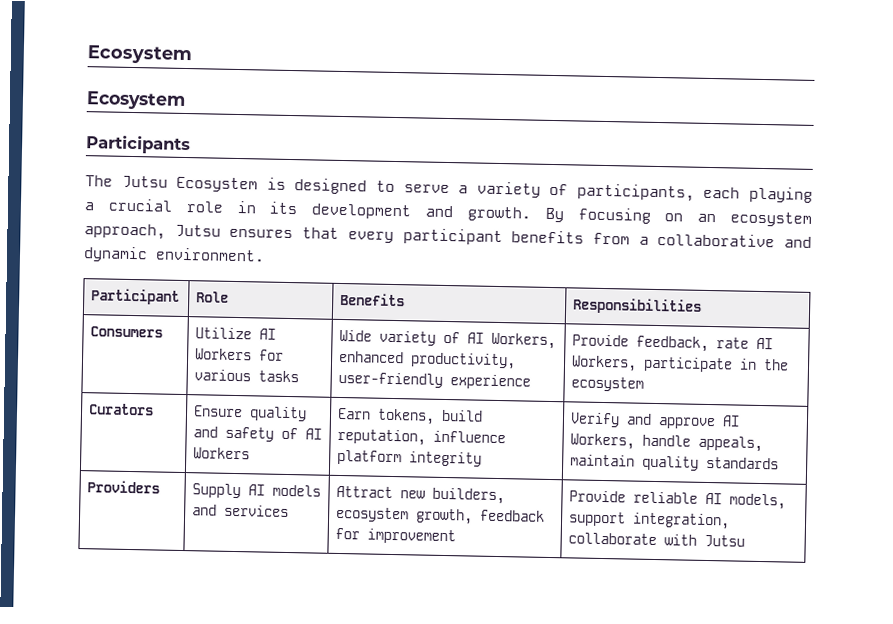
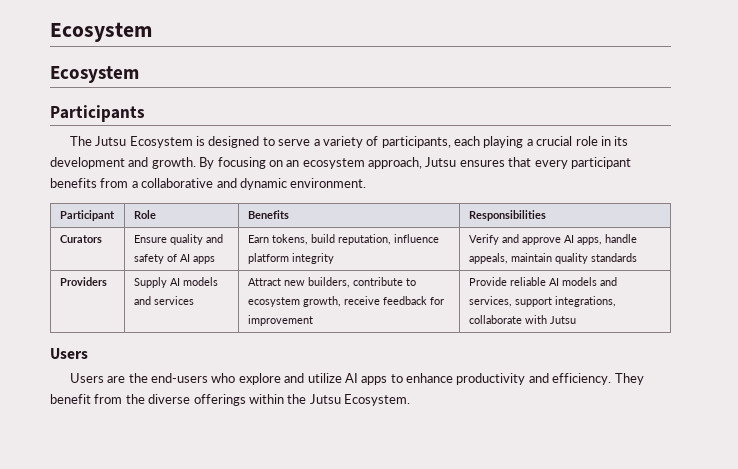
- Consumers | Utilize AI Workers for various tasks | Wide variety of AI Workers, enhanced productivity, user-friendly experience | Provide feedback, rate AI Workers, participate in the ecosystem
- Curators | Ensure quality and safety of AI Workers | Earn tokens, build reputation, influence platform integrity | Verify and approve AI Workers, handle appeals, maintain quality standards
+ Curators | Ensure quality and safety of AI apps | Earn tokens, build reputation, influence platform integrity | Verify and approve AI apps, handle appeals, maintain quality standards
- Providers | Supply AI models and services | Attract new builders, ecosystem growth, feedback for improvement | Provide reliable AI models, support integration, collaborate with Jutsu
+ Providers | Supply AI models and services | Attract new builders, contribute to ecosystem growth, receive feedback for improvement | Provide reliable AI models and services, support integrations, collaborate with Jutsu
+ Users
+ Users are the end-users who explore and utilize AI apps to enhance productivity and efficiency. They benefit from the diverse offerings within the Jutsu Ecosystem.

